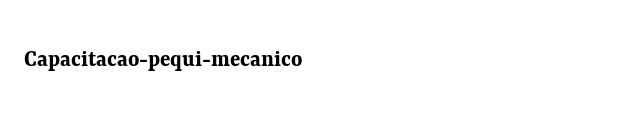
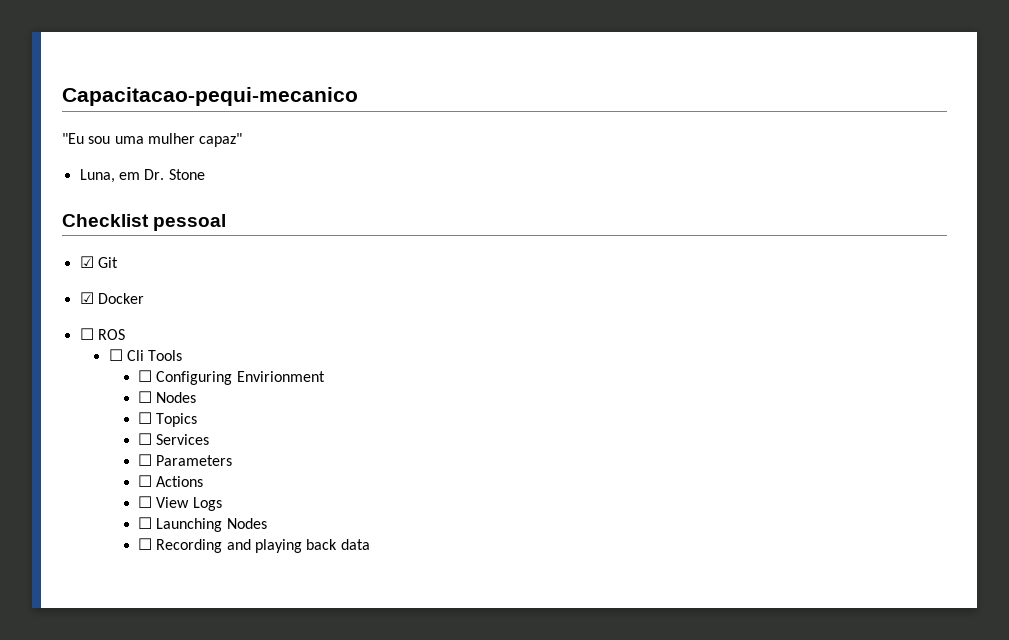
+ "Eu sou uma mulher capaz"
+ Luna, em Dr. Stone
+ Checklist pessoal
+ ☑ Git
+ ☑ Docker
+ ☐ ROS
+ ☐ Cli Tools
+ ☐ Configuring Envirionment
+ ☐ Nodes
+ ☐ Topics
+ ☐ Services
+ ☐ Parameters
+ ☐ Actions
+ ☐ View Logs
+ ☐ Launching Nodes
+ ☐ Recording and playing back data

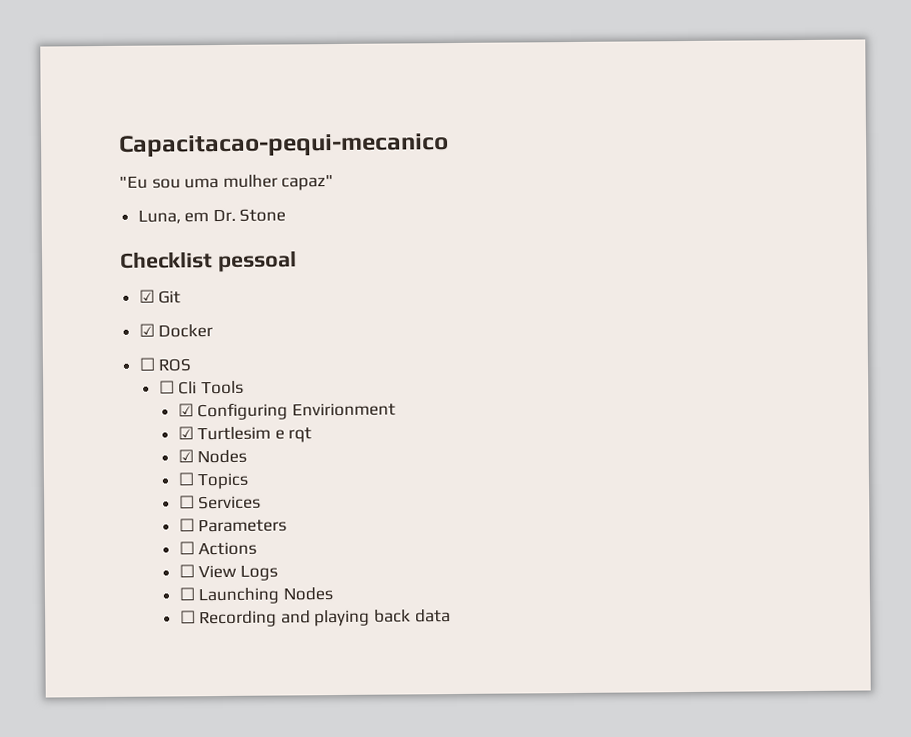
- ☐ Configuring Envirionment
+ ☑ Configuring Envirionment
- ☐ Nodes
+ ☑ Turtlesim e rqt
+ ☑ Nodes

